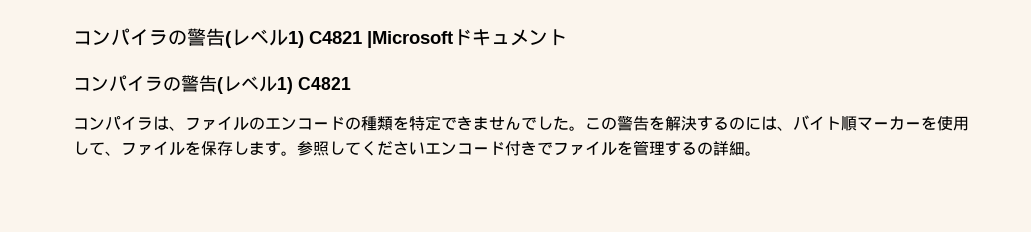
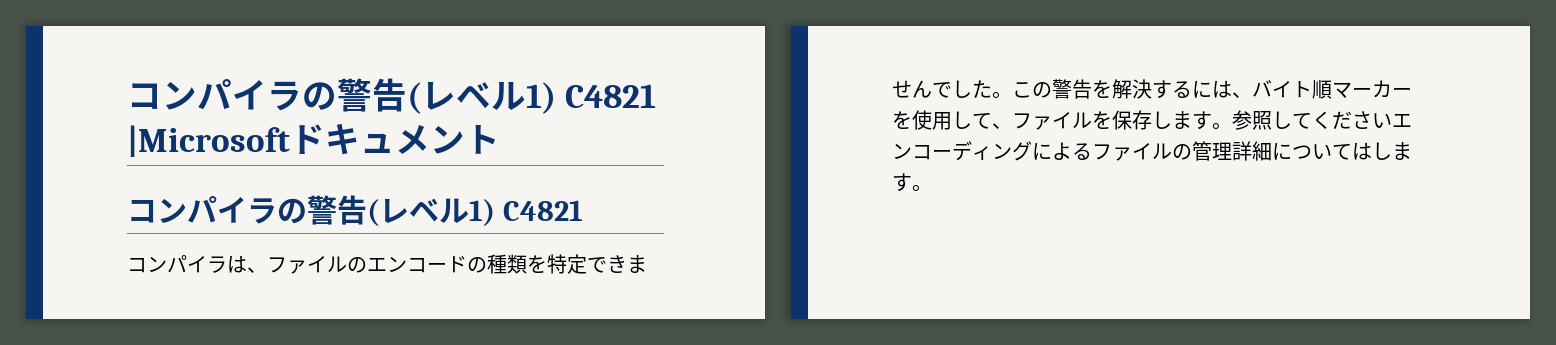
- この警告を解決するのには、バイト順マーカーを使用して、ファイルを保存します。
+ この警告を解決するには、バイト順マーカーを使用して、ファイルを保存します。
- 参照してくださいエンコード付きでファイルを管理するの詳細。
+ 参照してくださいエンコーディングによるファイルの管理詳細についてはします。

